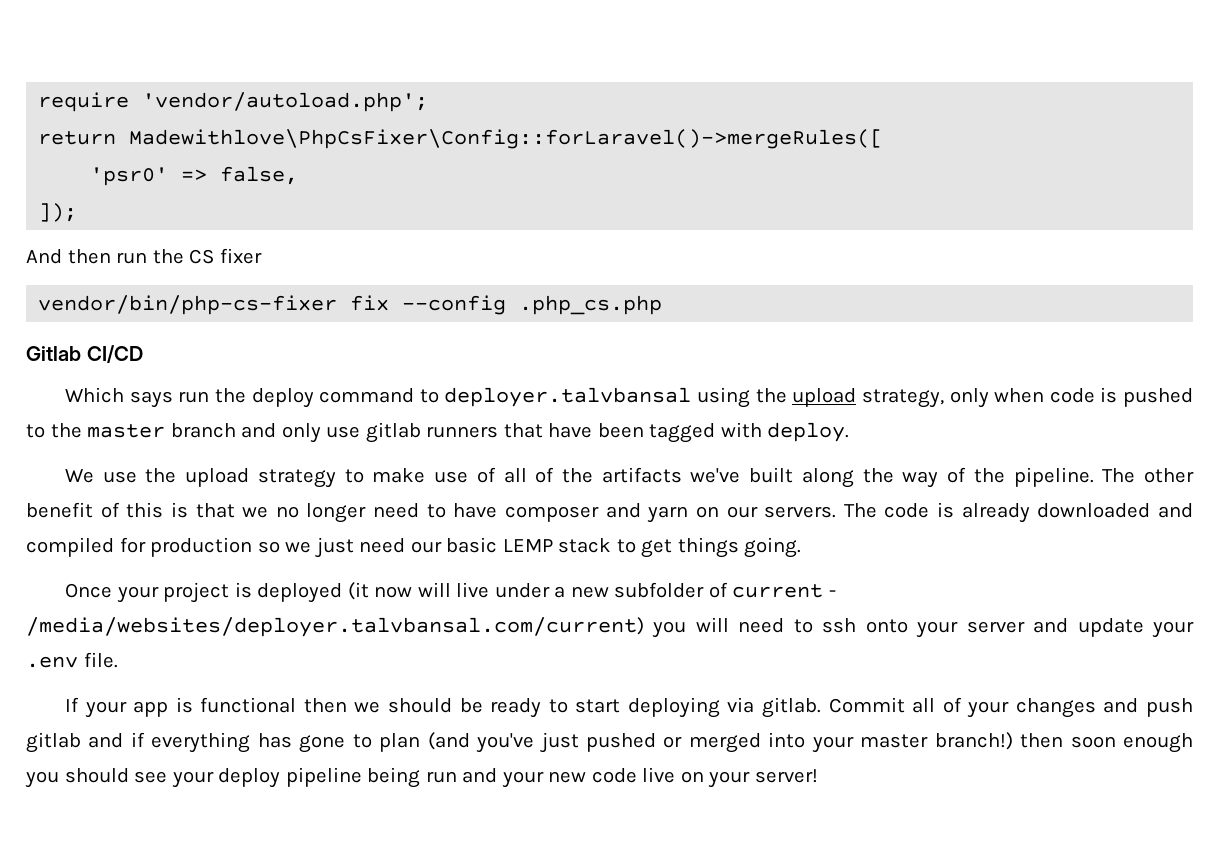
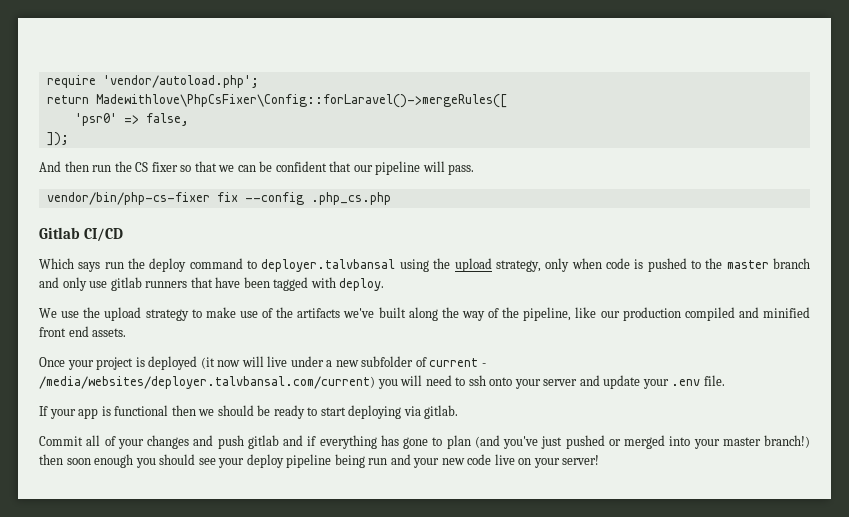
- And then run the CS fixer
+ And then run the CS fixer so that we can be confident that our pipeline will pass.
- We use the upload strategy to make use of all of the artifacts we've built along the way of the pipeline. The other benefit of this is that we no longer need to have composer and yarn on our servers. The code is already downloaded and compiled for production so we just need our basic LEMP stack to get things going.
+ We use the upload strategy to make use of the artifacts we've built along the way of the pipeline, like our production compiled and minified front end assets.
- If your app is functional then we should be ready to start deploying via gitlab. Commit all of your changes and push gitlab and if everything has gone to plan (and you've just pushed or merged into your master branch!) then soon enough you should see your deploy pipeline being run and your new code live on your server!
+ If your app is functional then we should be ready to start deploying via gitlab.
+ Commit all of your changes and push gitlab and if everything has gone to plan (and you've just pushed or merged into your master branch!) then soon enough you should see your deploy pipeline being run and your new code live on your server!

